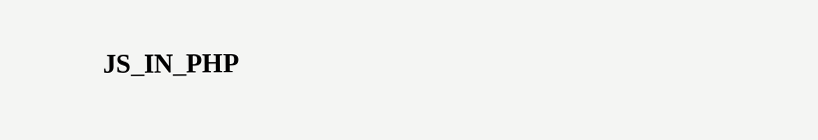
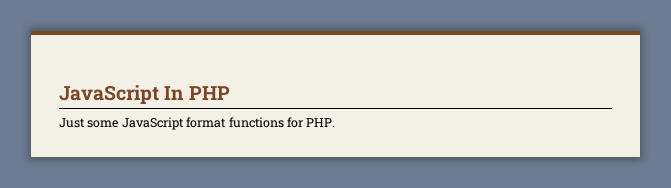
- JS_IN_PHP
+ JavaScript In PHP
+ Just some JavaScript format functions for PHP.

